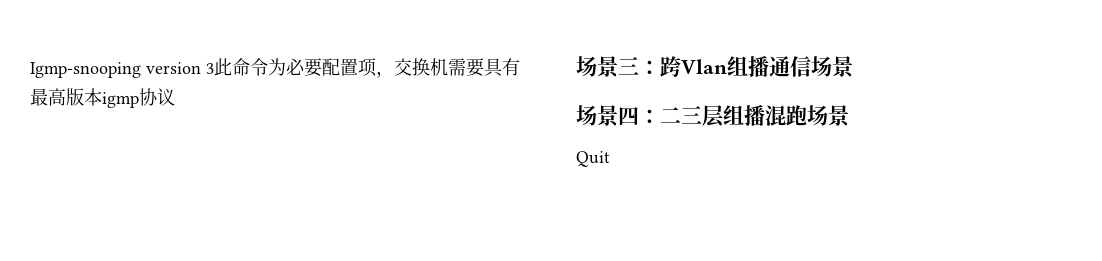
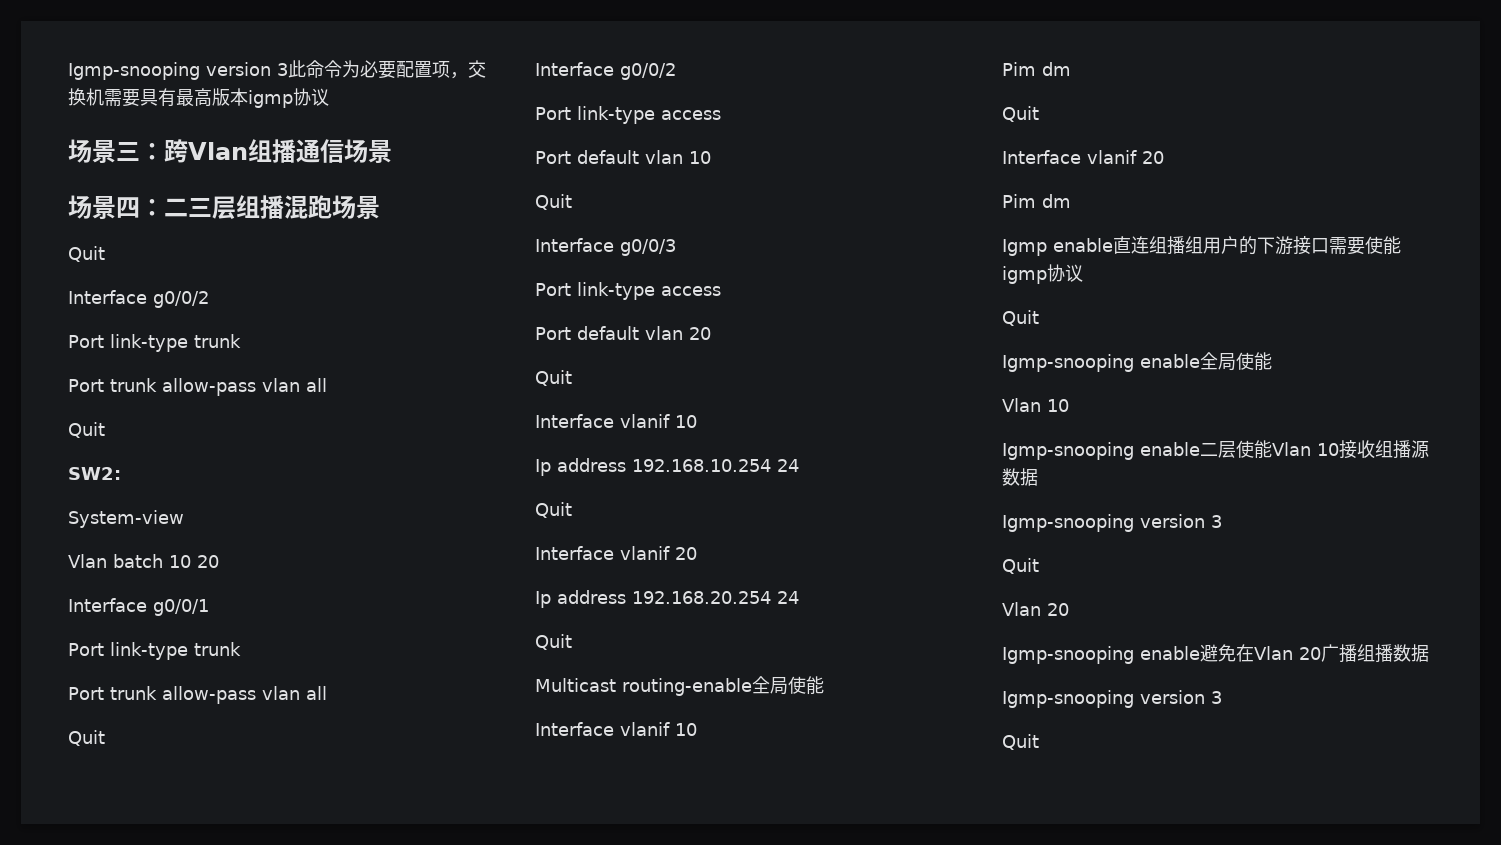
  场景四：二三层组播混跑场景
+ Quit
+ Interface g0/0/2
+ Port link-type trunk
+ Port trunk allow-pass vlan all
+ Quit
+ SW2:
+ System-view
+ Vlan batch 10 20
+ Interface g0/0/1
+ Port link-type trunk
+ Port trunk allow-pass vlan all
+ Quit
+ Interface g0/0/2
+ Port link-type access
+ Port default vlan 10
+ Quit
+ Interface g0/0/3
+ Port link-type access
+ Port default vlan 20
+ Quit
+ Interface vlanif 10
+ Ip address 192.168.10.254 24
+ Quit
+ Interface vlanif 20
+ Ip address 192.168.20.254 24
+ Quit
+ Multicast routing-enable全局使能
+ Interface vlanif 10
+ Pim dm
+ Quit
+ Interface vlanif 20
+ Pim dm
+ Igmp enable直连组播组用户的下游接口需要使能igmp协议
+ Quit
+ Igmp-snooping enable全局使能
+ Vlan 10
+ Igmp-snooping enable二层使能Vlan 10接收组播源数据
+ Igmp-snooping version 3
+ Quit
+ Vlan 20
+ Igmp-snooping enable避免在Vlan 20广播组播数据
+ Igmp-snooping version 3

